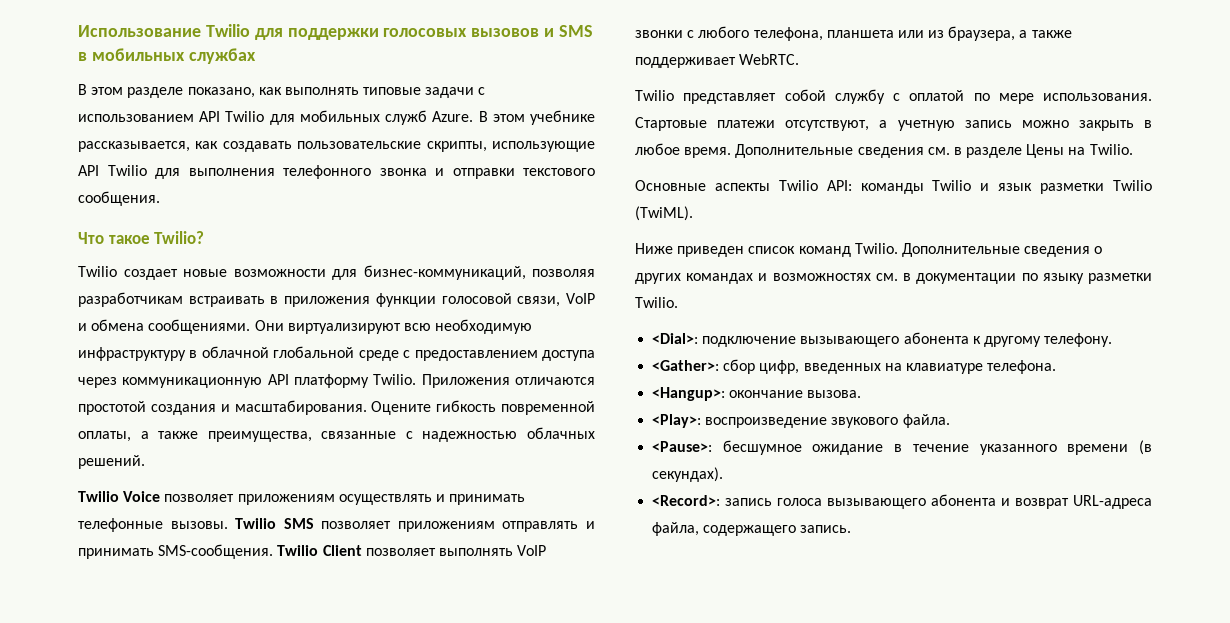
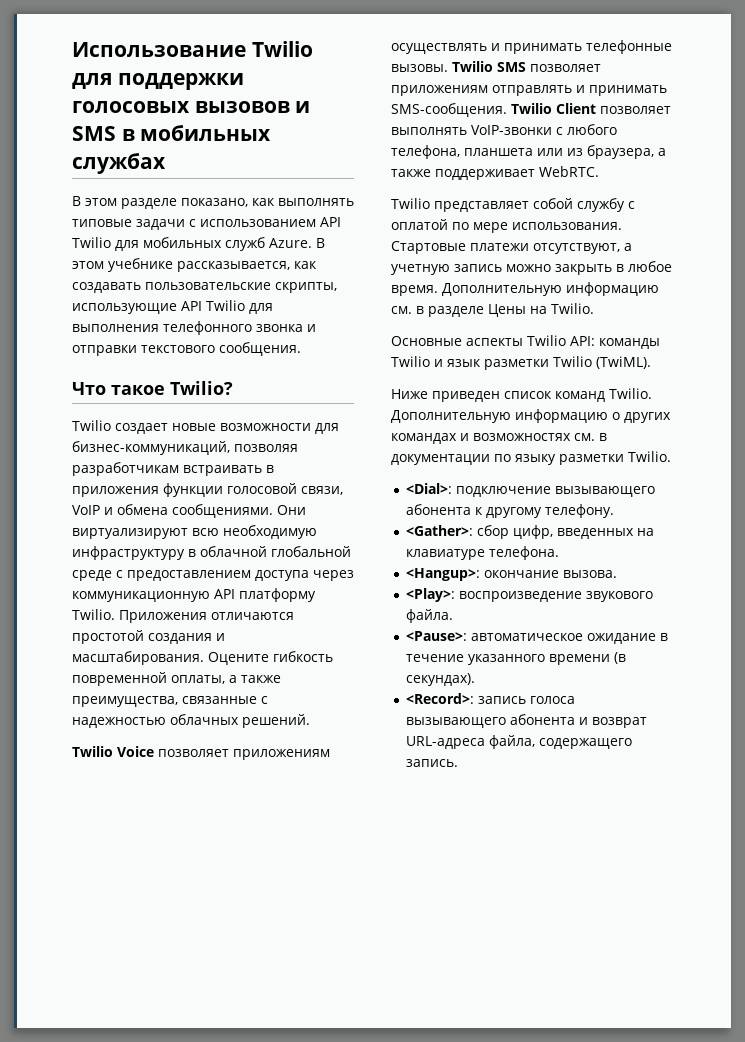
- Twilio Client позволяет выполнять VoIP звонки с любого телефона, планшета или из браузера, а также поддерживает WebRTC.
+ Twilio Client позволяет выполнять VoIP-звонки с любого телефона, планшета или из браузера, а также поддерживает WebRTC.
- Дополнительные сведения см. в разделе Цены на Twilio.
+ Дополнительную информацию см. в разделе Цены на Twilio.
- Дополнительные сведения о других командах и возможностях см. в документации по языку разметки Twilio.
+ Дополнительную информацию о других командах и возможностях см. в документации по языку разметки Twilio.
- <Pause>: бесшумное ожидание в течение указанного времени (в секундах).
+ <Pause>: автоматическое ожидание в течение указанного времени (в секундах).

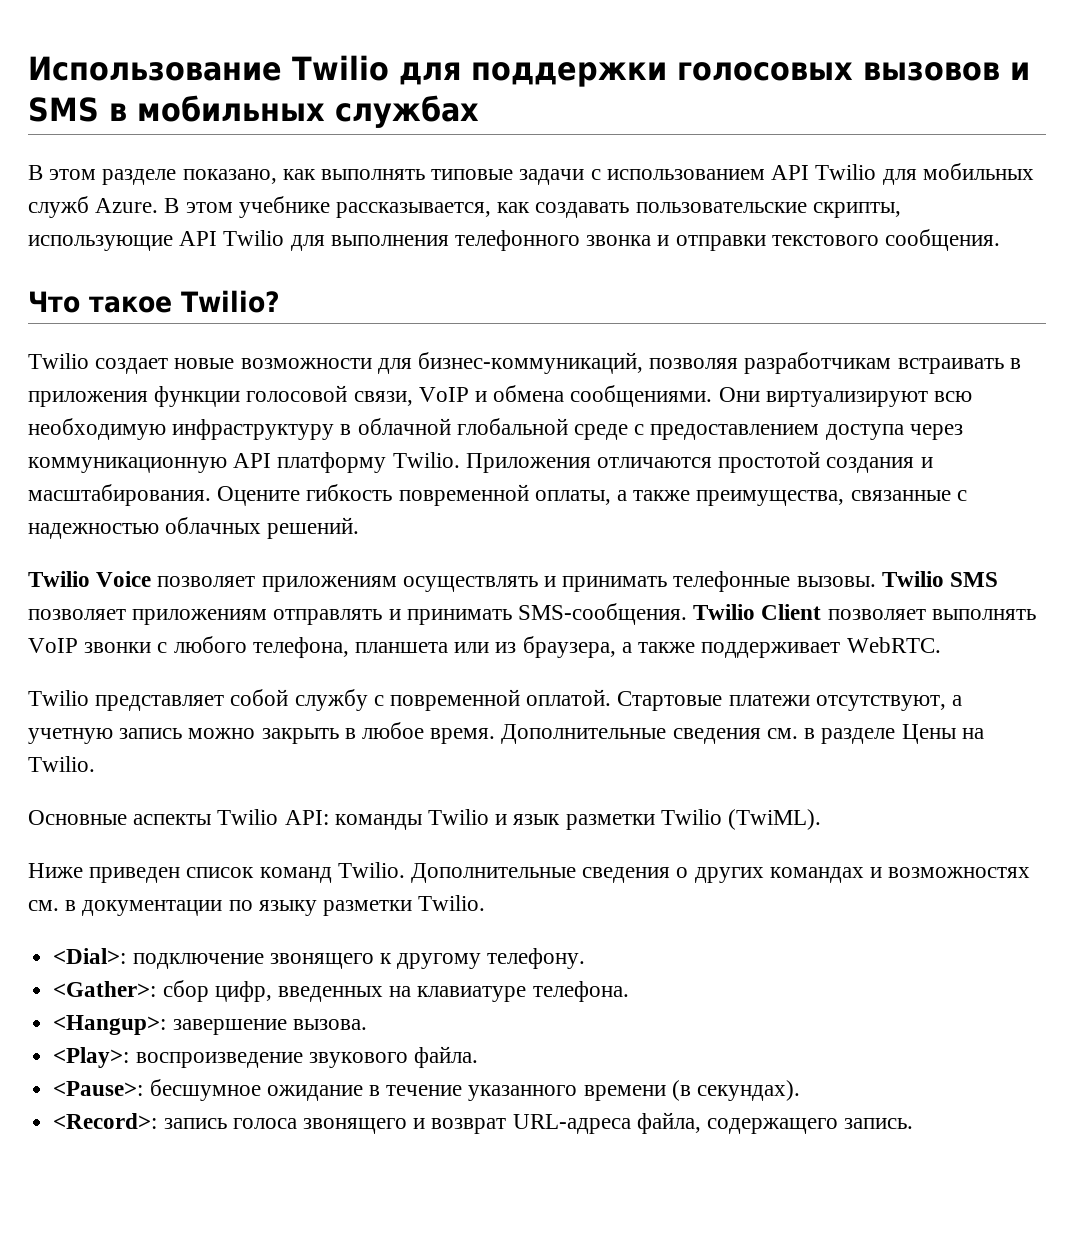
- Twilio Client позволяет выполнять VoIP-звонки с любого телефона, планшета или из браузера, а также поддерживает WebRTC.
+ Twilio Client позволяет выполнять VoIP звонки с любого телефона, планшета или из браузера, а также поддерживает WebRTC.
- Twilio представляет собой службу с оплатой по мере использования.
+ Twilio представляет собой службу с повременной оплатой.
- Дополнительную информацию см. в разделе Цены на Twilio.
+ Дополнительные сведения см. в разделе Цены на Twilio.
- Дополнительную информацию о других командах и возможностях см. в документации по языку разметки Twilio.
+ Дополнительные сведения о других командах и возможностях см. в документации по языку разметки Twilio.
- <Dial>: подключение вызывающего абонента к другому телефону.
+ <Dial>: подключение звонящего к другому телефону.
- <Hangup>: окончание вызова.
+ <Hangup>: завершение вызова.
- <Pause>: автоматическое ожидание в течение указанного времени (в секундах).
+ <Pause>: бесшумное ожидание в течение указанного времени (в секундах).
- <Record>: запись голоса вызывающего абонента и возврат URL-адреса файла, содержащего запись.
+ <Record>: запись голоса звонящего и возврат URL-адреса файла, содержащего запись.

